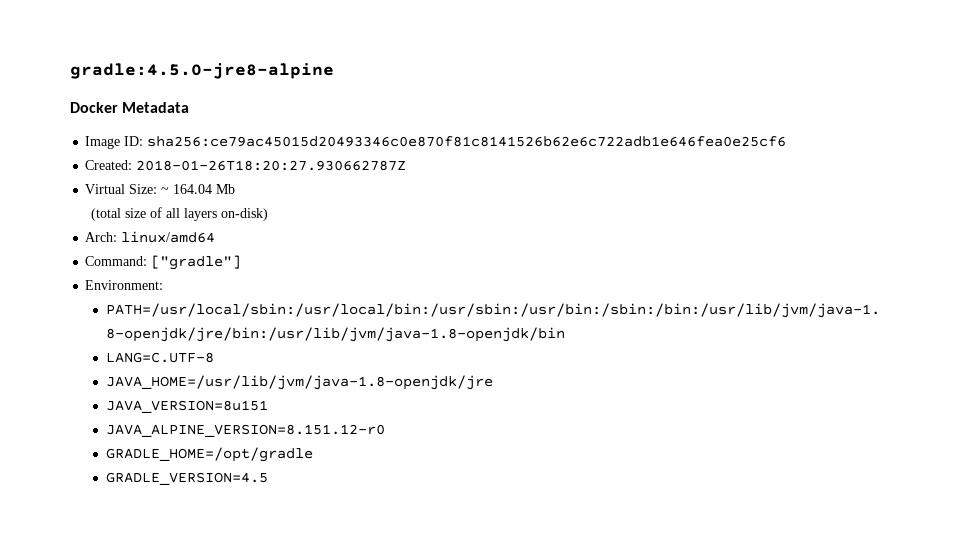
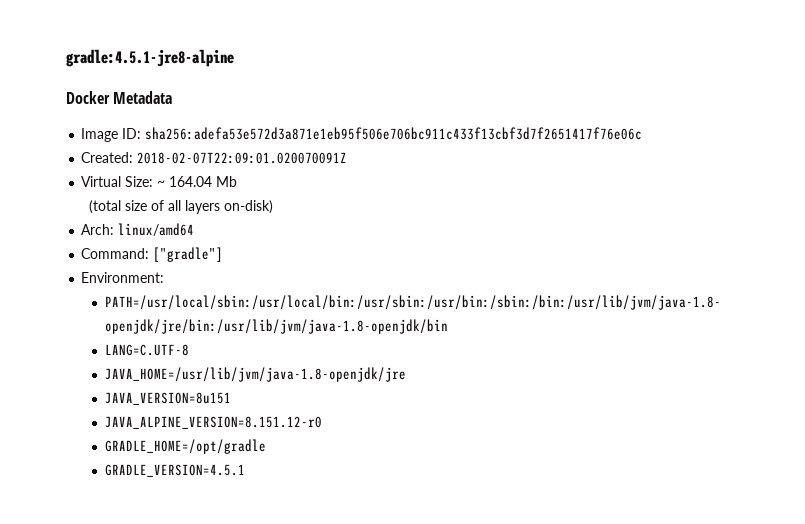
- gradle:4.5.0-jre8-alpine
+ gradle:4.5.1-jre8-alpine
- Image ID: sha256:ce79ac45015d20493346c0e870f81c8141526b62e6c722adb1e646fea0e25cf6
+ Image ID: sha256:adefa53e572d3a871e1eb95f506e706bc911c433f13cbf3d7f2651417f76e06c
- Created: 2018-01-26T18:20:27.930662787Z
+ Created: 2018-02-07T22:09:01.020070091Z
- GRADLE_VERSION=4.5
+ GRADLE_VERSION=4.5.1

